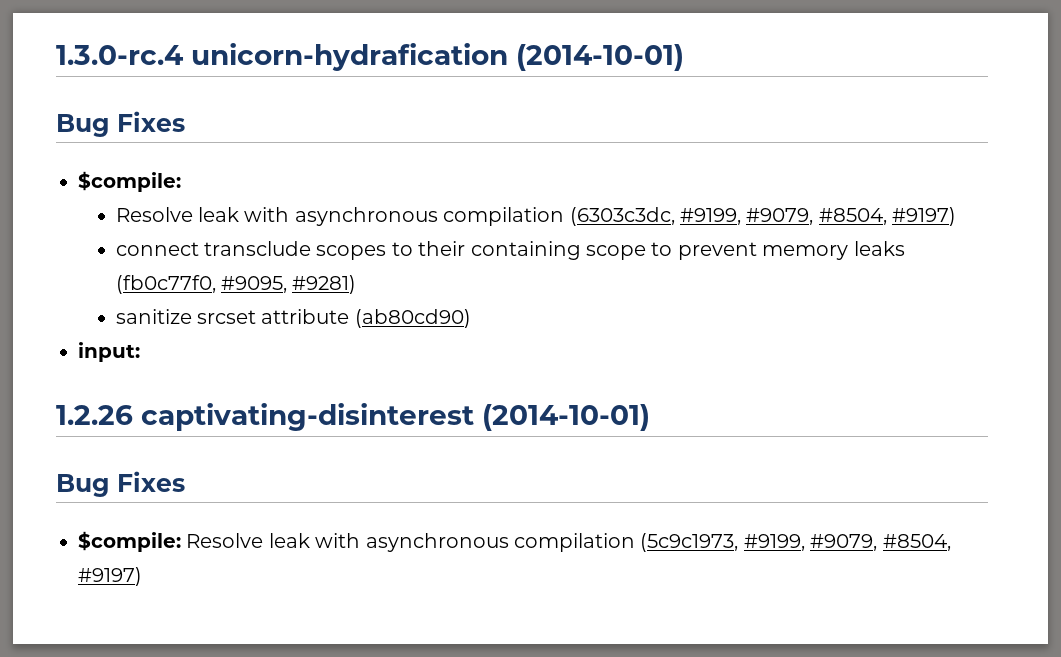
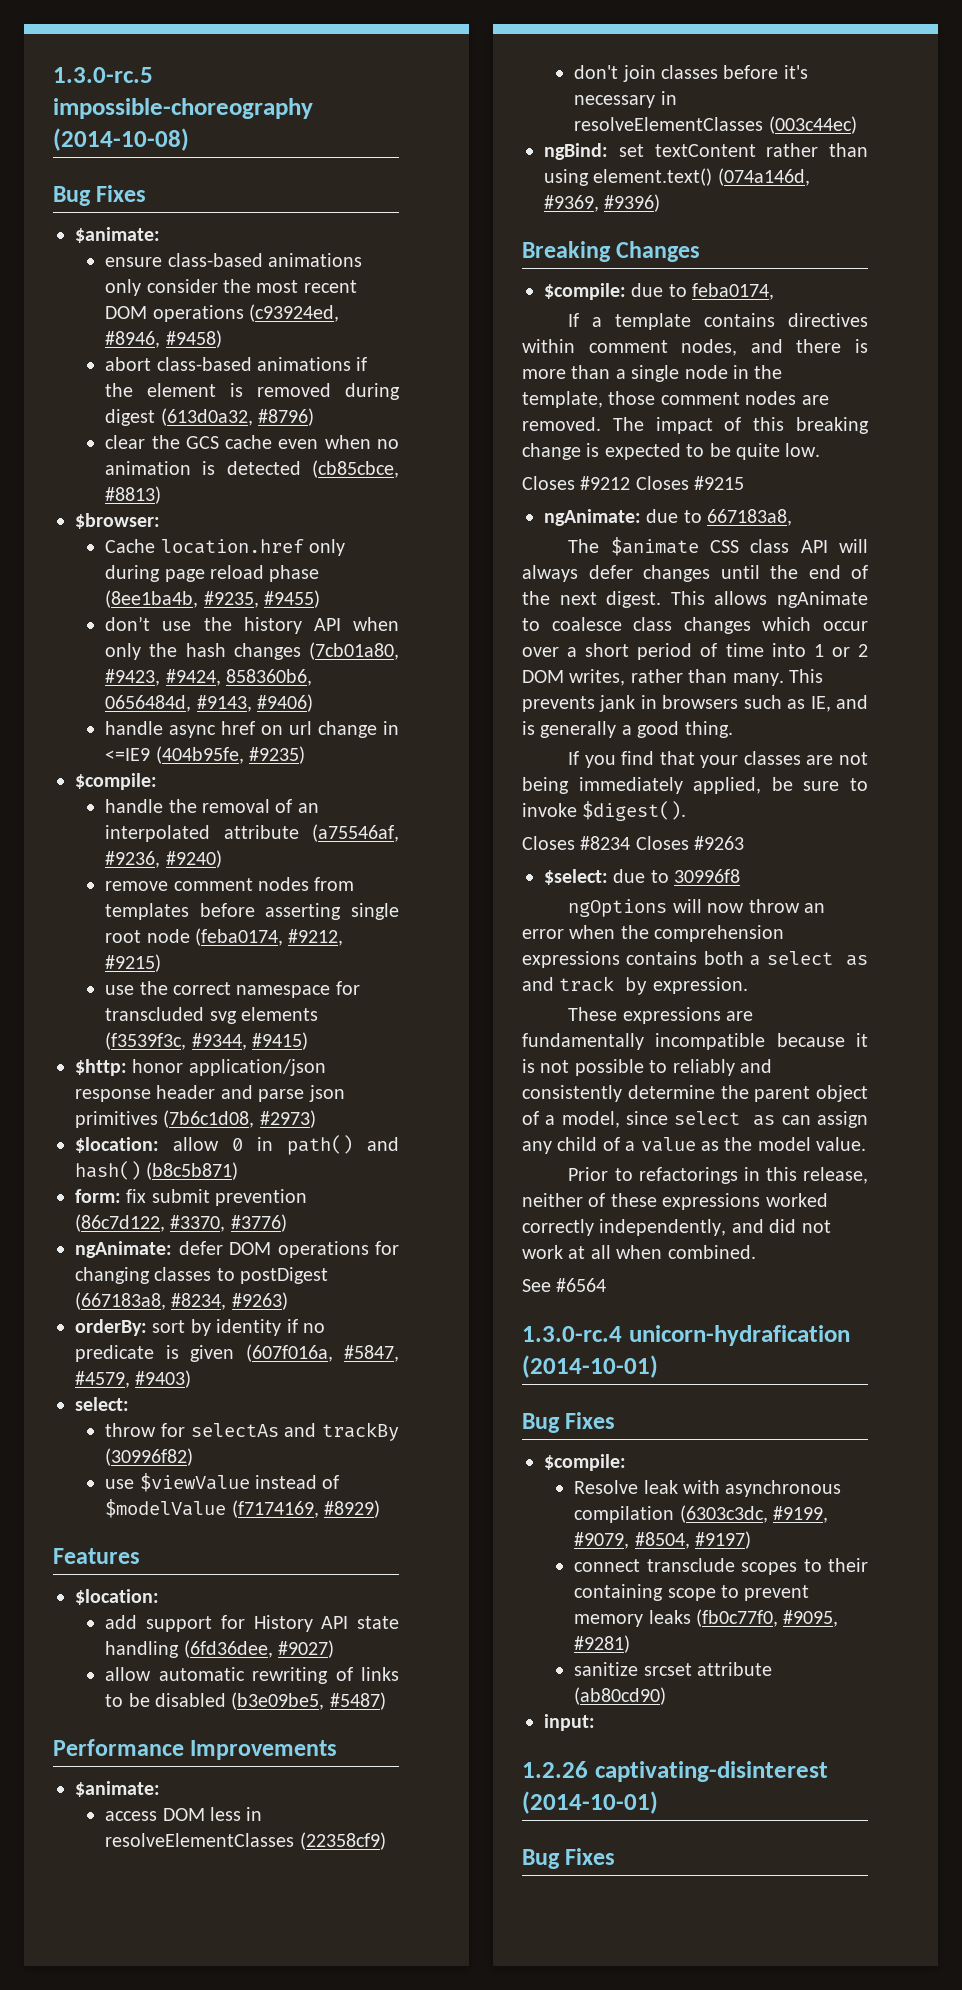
+ 1.3.0-rc.5 impossible-choreography (2014-10-08)
+ Bug Fixes
+ $animate:
+ ensure class-based animations only consider the most recent DOM operations (c93924ed, #8946, #9458)
+ abort class-based animations if the element is removed during digest (613d0a32, #8796)
+ clear the GCS cache even when no animation is detected (cb85cbce, #8813)
+ $browser:
+ Cache location.href only during page reload phase (8ee1ba4b, #9235, #9455)
+ don’t use the history API when only the hash changes (7cb01a80, #9423, #9424, 858360b6, 0656484d, #9143, #9406)
+ handle async href on url change in <=IE9 (404b95fe, #9235)
+ $compile:
+ handle the removal of an interpolated attribute (a75546af, #9236, #9240)
+ remove comment nodes from templates before asserting single root node (feba0174, #9212, #9215)
+ use the correct namespace for transcluded svg elements (f3539f3c, #9344, #9415)
+ $http: honor application/json response header and parse json primitives (7b6c1d08, #2973)
+ $location: allow 0 in path() and hash() (b8c5b871)
+ form: fix submit prevention (86c7d122, #3370, #3776)
+ ngAnimate: defer DOM operations for changing classes to postDigest (667183a8, #8234, #9263)
+ orderBy: sort by identity if no predicate is given (607f016a, #5847, #4579, #9403)
+ select:
+ throw for selectAs and trackBy (30996f82)
+ use $viewValue instead of $modelValue (f7174169, #8929)
+ Features
+ $location:
+ add support for History API state handling (6fd36dee, #9027)
+ allow automatic rewriting of links to be disabled (b3e09be5, #5487)
+ Performance Improvements
+ $animate:
+ access DOM less in resolveElementClasses (22358cf9)
+ don't join classes before it's necessary in resolveElementClasses (003c44ec)
+ ngBind: set textContent rather than using element.text() (074a146d, #9369, #9396)
+ Breaking Changes
+ $compile: due to feba0174,
+ If a template contains directives within comment nodes, and there is more than a single node in the template, those comment nodes are removed. The impact of this breaking change is expected to be quite low.
+ Closes #9212 Closes #9215
+ ngAnimate: due to 667183a8,
+ The $animate CSS class API will always defer changes until the end of the next digest. This allows ngAnimate to coalesce class changes which occur over a short period of time into 1 or 2 DOM writes, rather than many. This prevents jank in browsers such as IE, and is generally a good thing.
+ If you find that your classes are not being immediately applied, be sure to invoke $digest().
+ Closes #8234 Closes #9263
+ $select: due to 30996f8
+ ngOptions will now throw an error when the comprehension expressions contains both a select as and track by expression.
+ These expressions are fundamentally incompatible because it is not possible to reliably and consistently determine the parent object of a model, since select as can assign any child of a value as the model value.
+ Prior to refactorings in this release, neither of these expressions worked correctly independently, and did not work at all when combined.
+ See #6564
- $compile: Resolve leak with asynchronous compilation (5c9c1973, #9199, #9079, #8504, #9197)

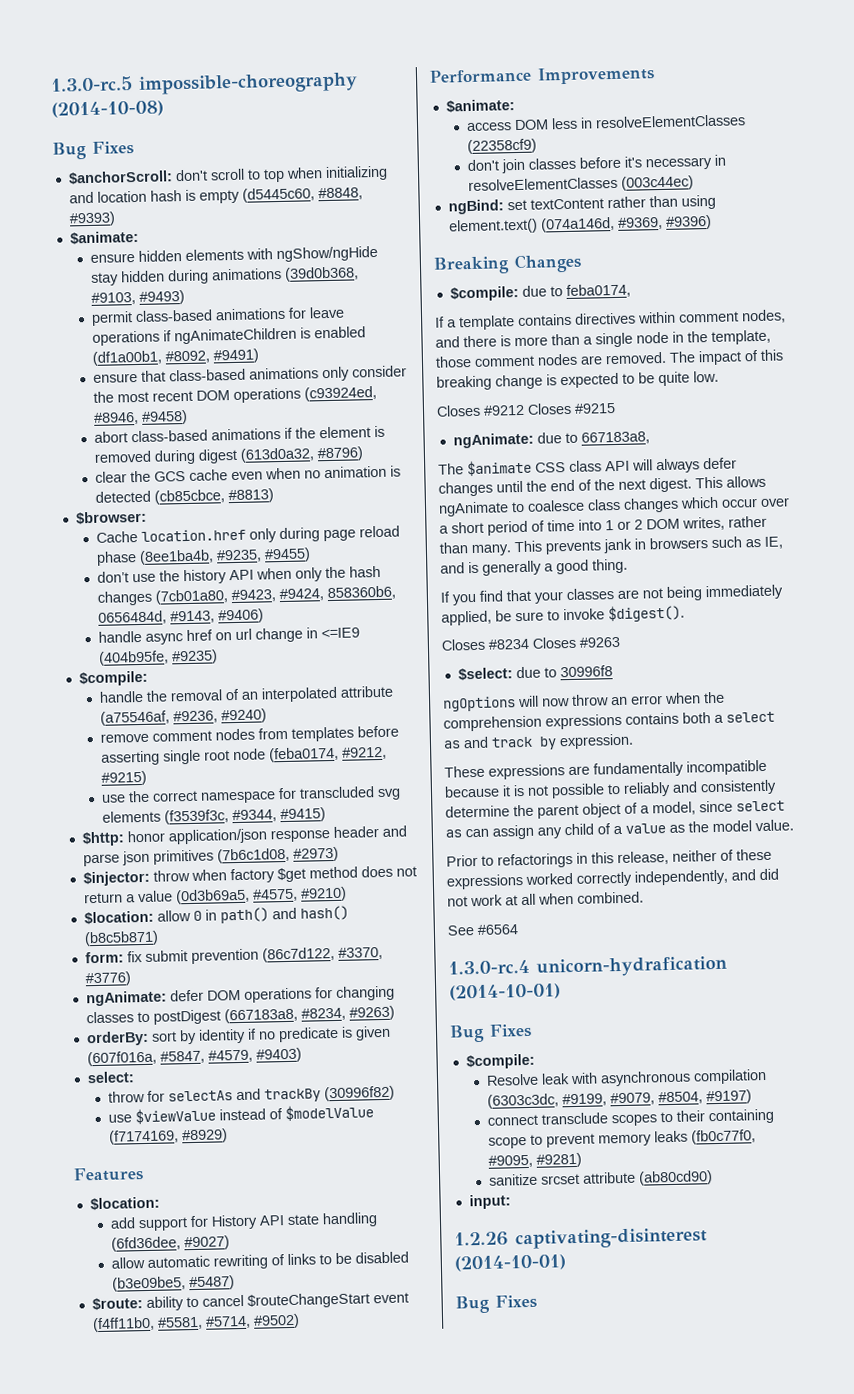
  1.3.0-rc.5 impossible-choreography (2014-10-08)
  Bug Fixes
+ $anchorScroll: don't scroll to top when initializing and location hash is empty (d5445c60, #8848, #9393)
  $animate:
- ensure class-based animations only consider the most recent DOM operations (c93924ed, #8946, #9458)
+ ensure hidden elements with ngShow/ngHide stay hidden during animations (39d0b368, #9103, #9493)
+ permit class-based animations for leave operations if ngAnimateChildren is enabled (df1a00b1, #8092, #9491)
+ ensure that class-based animations only consider the most recent DOM operations (c93924ed, #8946, #9458)
+ $injector: throw when factory $get method does not return a value (0d3b69a5, #4575, #9210)
+ $route: ability to cancel $routeChangeStart event (f4ff11b0, #5581, #5714, #9502)

